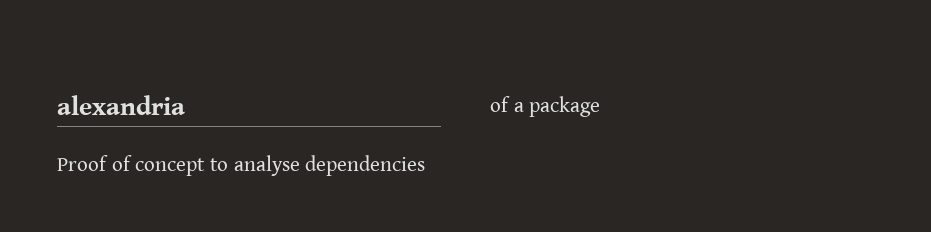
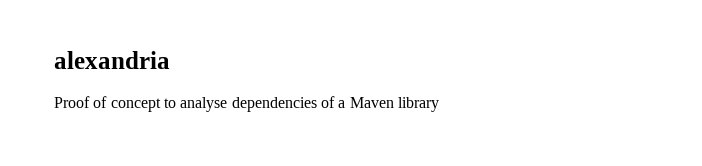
- Proof of concept to analyse dependencies of a package
+ Proof of concept to analyse dependencies of a Maven library

